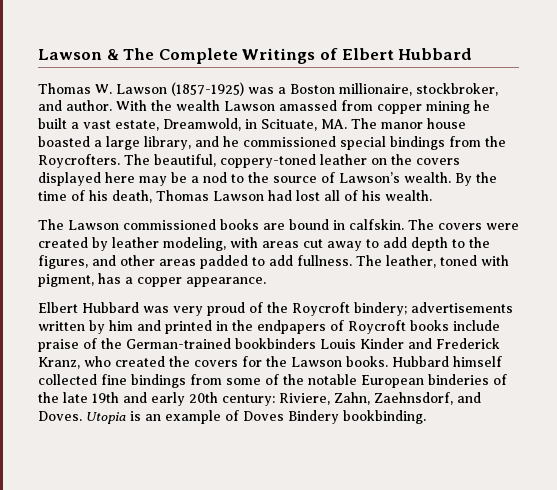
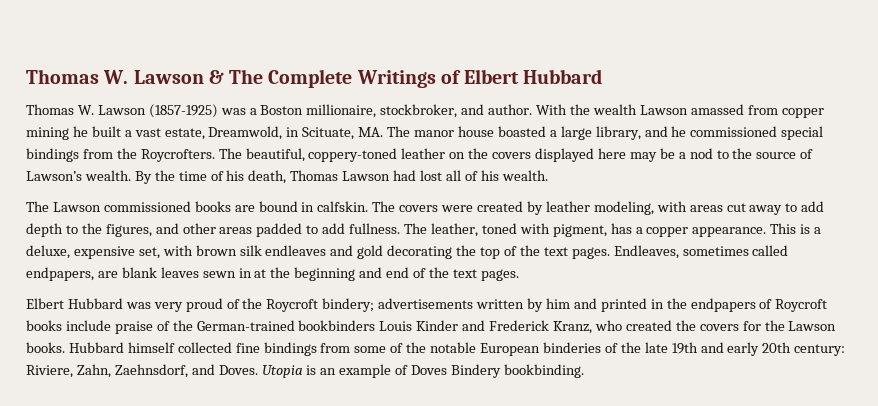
- Lawson & The Complete Writings of Elbert Hubbard
+ Thomas W. Lawson & The Complete Writings of Elbert Hubbard
+ This is a deluxe, expensive set, with brown silk endleaves and gold decorating the top of the text pages. Endleaves, sometimes called endpapers, are blank leaves sewn in at the beginning and end of the text pages.

